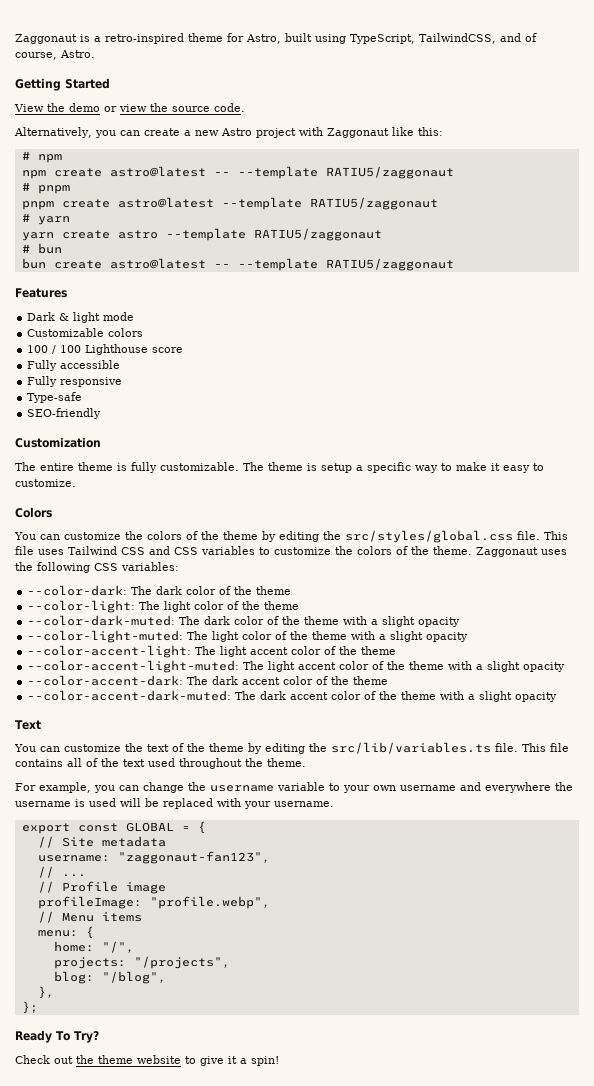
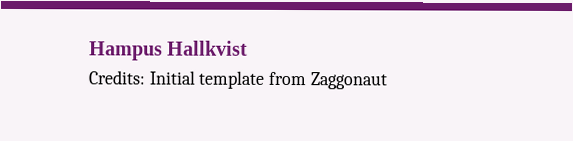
- Zaggonaut is a retro-inspired theme for Astro, built using TypeScript, TailwindCSS, and of course, Astro.
- Getting Started
- View the demo or view the source code.
- Alternatively, you can create a new Astro project with Zaggonaut like this:
- # npm
- npm create astro@latest -- --template RATIU5/zaggonaut
- # pnpm
- pnpm create astro@latest --template RATIU5/zaggonaut
- # yarn
- yarn create astro --template RATIU5/zaggonaut
- # bun
- bun create astro@latest -- --template RATIU5/zaggonaut
- Features
- Dark & light mode
- Customizable colors
- 100 / 100 Lighthouse score
- Fully accessible
- Fully responsive
- Type-safe
- SEO-friendly
- Customization
- The entire theme is fully customizable. The theme is setup a specific way to make it easy to customize.
- Colors
- You can customize the colors of the theme by editing the src/styles/global.css file. This file uses Tailwind CSS and CSS variables to customize the colors of the theme. Zaggonaut uses the following CSS variables:
- --color-dark: The dark color of the theme
- --color-light: The light color of the theme
- --color-dark-muted: The dark color of the theme with a slight opacity
- --color-light-muted: The light color of the theme with a slight opacity
- --color-accent-light: The light accent color of the theme
- --color-accent-light-muted: The light accent color of the theme with a slight opacity
- --color-accent-dark: The dark accent color of the theme
- --color-accent-dark-muted: The dark accent color of the theme with a slight opacity
- Text
- You can customize the text of the theme by editing the src/lib/variables.ts file. This file contains all of the text used throughout the theme.
- For example, you can change the username variable to your own username and everywhere the username is used will be replaced with your username.
- export const GLOBAL = {
- // Site metadata
- username: "zaggonaut-fan123",
- // ...
- // Profile image
- profileImage: "profile.webp",
- // Menu items
- menu: {
- home: "/",
- projects: "/projects",
- blog: "/blog",
- },
- };
- Ready To Try?
- Check out the theme website to give it a spin!
+ Hampus Hallkvist
+ Credits: Initial template from Zaggonaut

